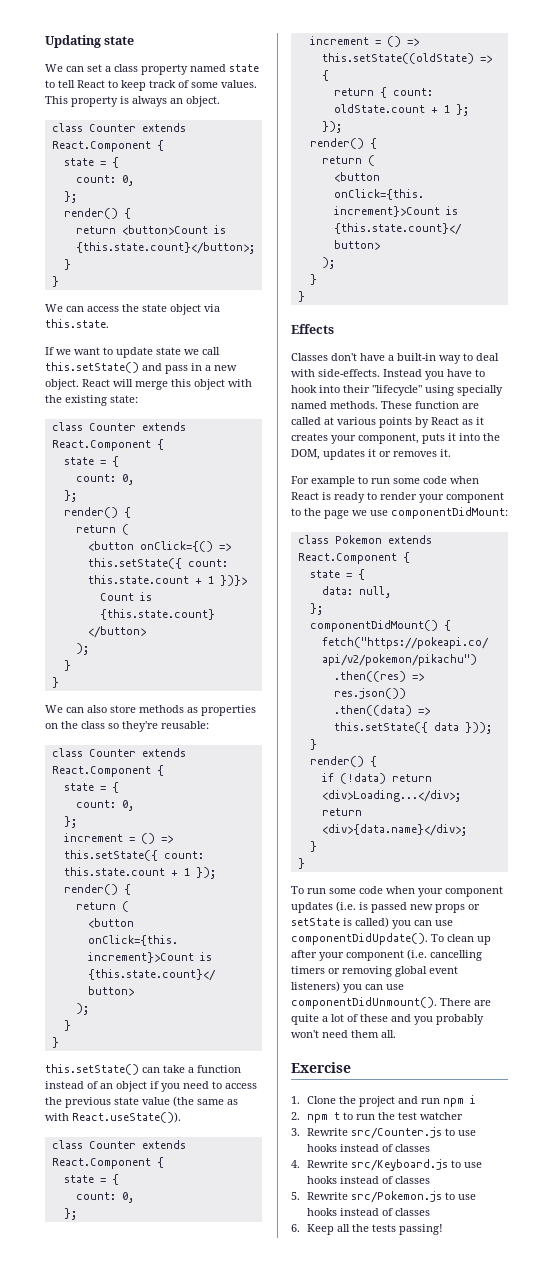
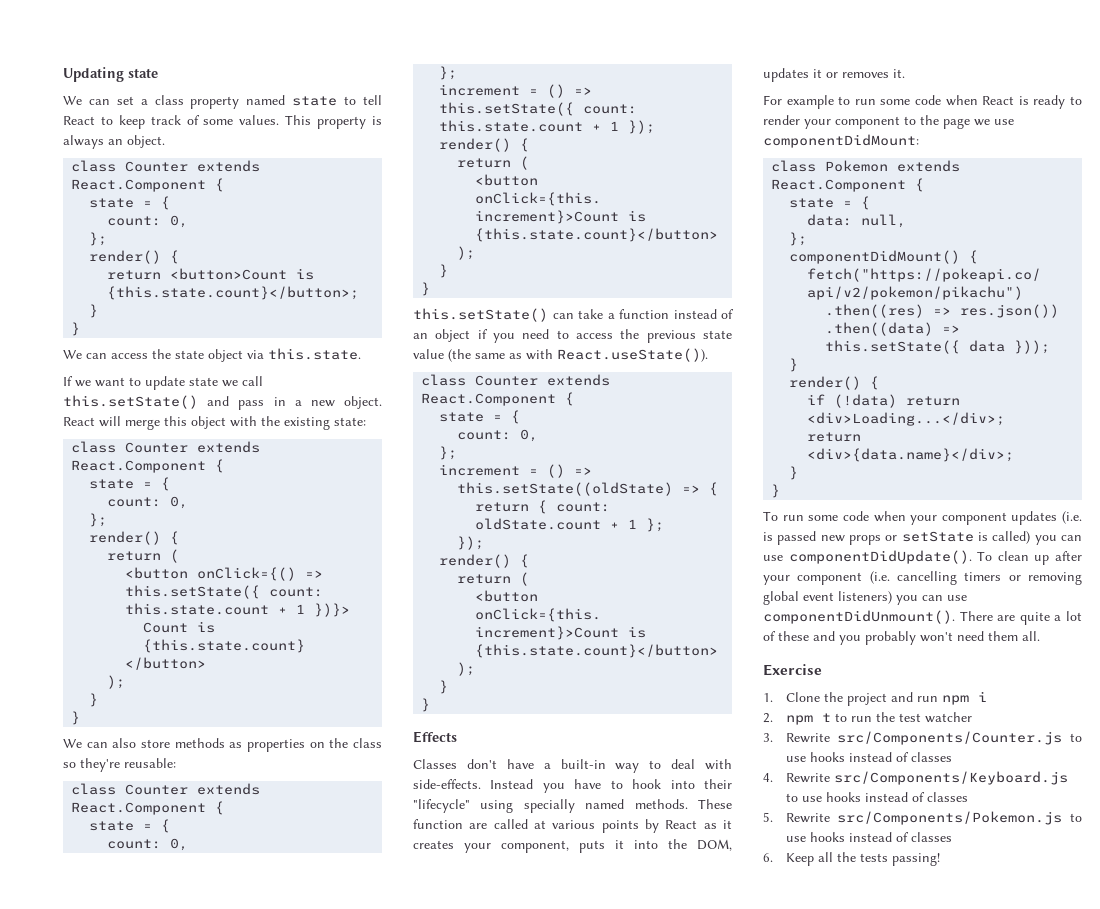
- 3. Rewrite src/Counter.js to use hooks instead of classes
+ 3. Rewrite src/Components/Counter.js to use hooks instead of classes
- 4. Rewrite src/Keyboard.js to use hooks instead of classes
+ 4. Rewrite src/Components/Keyboard.js to use hooks instead of classes
- 5. Rewrite src/Pokemon.js to use hooks instead of classes
+ 5. Rewrite src/Components/Pokemon.js to use hooks instead of classes

